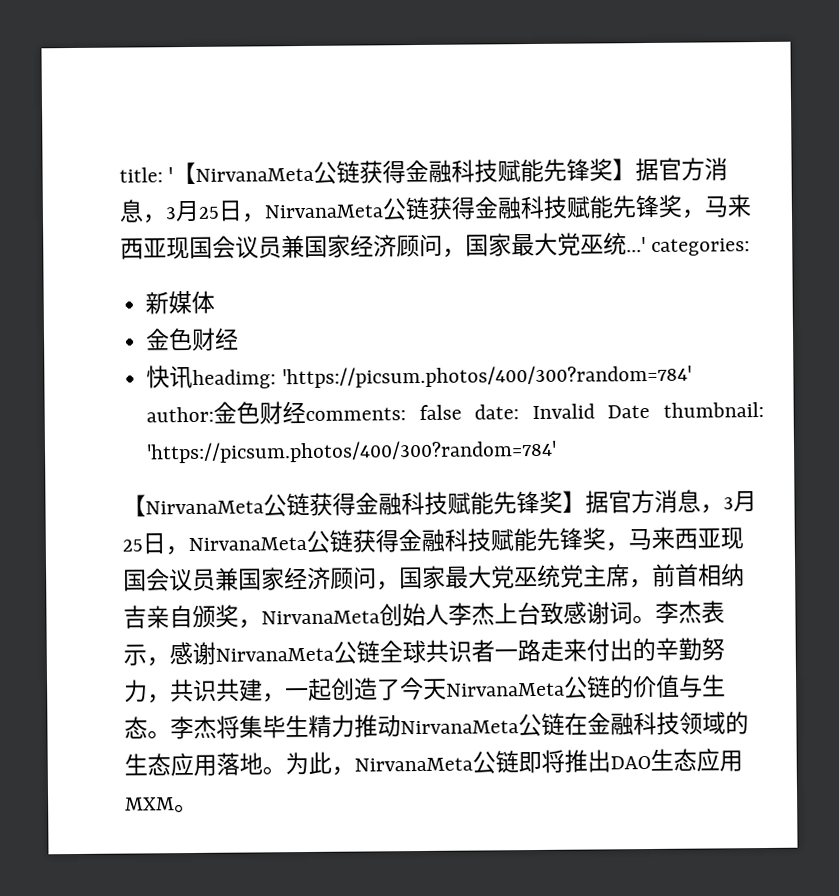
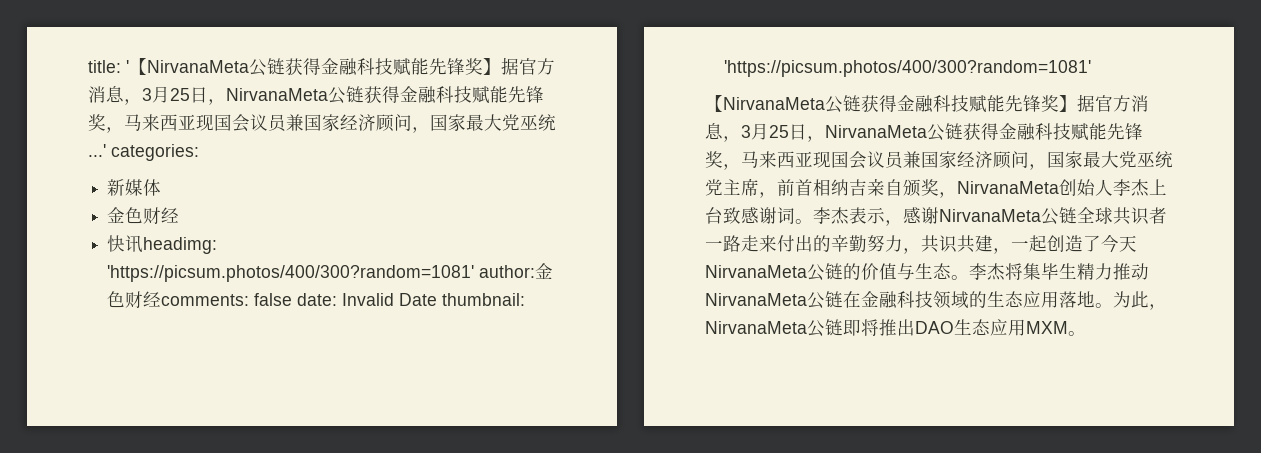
- 快讯headimg: 'https://picsum.photos/400/300?random=784' author:金色财经comments: false date: Invalid Date thumbnail: 'https://picsum.photos/400/300?random=784'
+ 快讯headimg: 'https://picsum.photos/400/300?random=1081' author:金色财经comments: false date: Invalid Date thumbnail: 'https://picsum.photos/400/300?random=1081'

